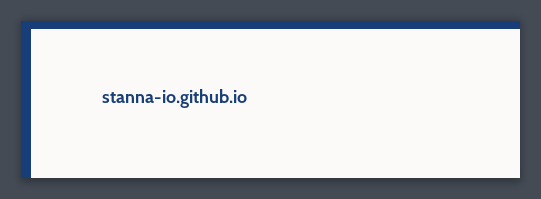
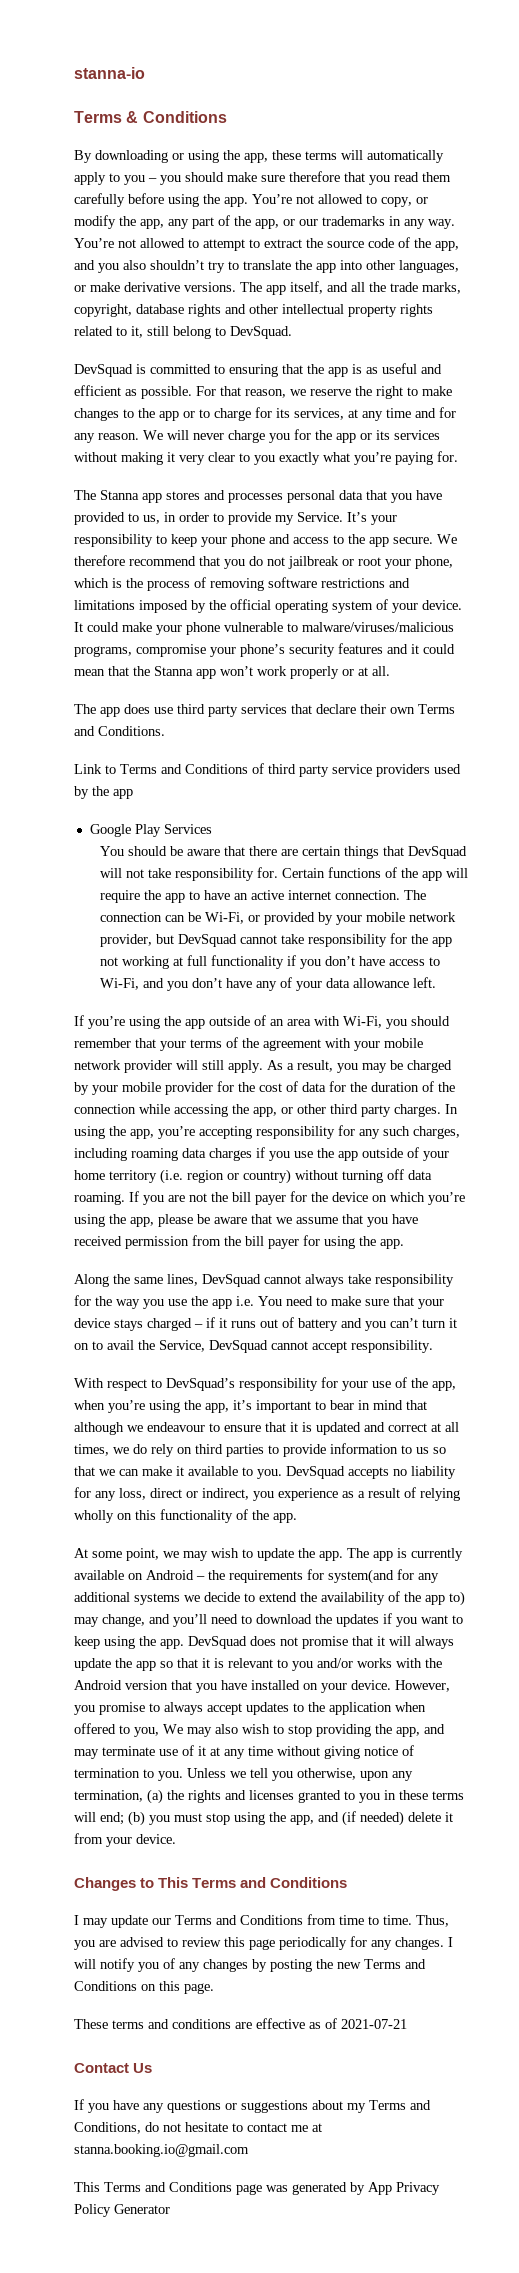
- stanna-io.github.io
+ stanna-io
+ Terms & Conditions
+ By downloading or using the app, these terms will automatically apply to you – you should make sure therefore that you read them carefully before using the app. You’re not allowed to copy, or modify the app, any part of the app, or our trademarks in any way. You’re not allowed to attempt to extract the source code of the app, and you also shouldn’t try to translate the app into other languages, or make derivative versions. The app itself, and all the trade marks, copyright, database rights and other intellectual property rights related to it, still belong to DevSquad.
+ DevSquad is committed to ensuring that the app is as useful and efficient as possible. For that reason, we reserve the right to make changes to the app or to charge for its services, at any time and for any reason. We will never charge you for the app or its services without making it very clear to you exactly what you’re paying for.
+ The Stanna app stores and processes personal data that you have provided to us, in order to provide my Service. It’s your responsibility to keep your phone and access to the app secure. We therefore recommend that you do not jailbreak or root your phone, which is the process of removing software restrictions and limitations imposed by the official operating system of your device. It could make your phone vulnerable to malware/viruses/malicious programs, compromise your phone’s security features and it could mean that the Stanna app won’t work properly or at all.
+ The app does use third party services that declare their own Terms and Conditions.
+ Link to Terms and Conditions of third party service providers used by the app
+ Google Play Services
+ You should be aware that there are certain things that DevSquad will not take responsibility for. Certain functions of the app will require the app to have an active internet connection. The connection can be Wi-Fi, or provided by your mobile network provider, but DevSquad cannot take responsibility for the app not working at full functionality if you don’t have access to Wi-Fi, and you don’t have any of your data allowance left.
+ If you’re using the app outside of an area with Wi-Fi, you should remember that your terms of the agreement with your mobile network provider will still apply. As a result, you may be charged by your mobile provider for the cost of data for the duration of the connection while accessing the app, or other third party charges. In using the app, you’re accepting responsibility for any such charges, including roaming data charges if you use the app outside of your home territory (i.e. region or country) without turning off data roaming. If you are not the bill payer for the device on which you’re using the app, please be aware that we assume that you have received permission from the bill payer for using the app.
+ Along the same lines, DevSquad cannot always take responsibility for the way you use the app i.e. You need to make sure that your device stays charged – if it runs out of battery and you can’t turn it on to avail the Service, DevSquad cannot accept responsibility.
+ With respect to DevSquad’s responsibility for your use of the app, when you’re using the app, it’s important to bear in mind that although we endeavour to ensure that it is updated and correct at all times, we do rely on third parties to provide information to us so that we can make it available to you. DevSquad accepts no liability for any loss, direct or indirect, you experience as a result of relying wholly on this functionality of the app.
+ At some point, we may wish to update the app. The app is currently available on Android – the requirements for system(and for any additional systems we decide to extend the availability of the app to) may change, and you’ll need to download the updates if you want to keep using the app. DevSquad does not promise that it will always update the app so that it is relevant to you and/or works with the Android version that you have installed on your device. However, you promise to always accept updates to the application when offered to you, We may also wish to stop providing the app, and may terminate use of it at any time without giving notice of termination to you. Unless we tell you otherwise, upon any termination, (a) the rights and licenses granted to you in these terms will end; (b) you must stop using the app, and (if needed) delete it from your device.
+ Changes to This Terms and Conditions
+ I may update our Terms and Conditions from time to time. Thus, you are advised to review this page periodically for any changes. I will notify you of any changes by posting the new Terms and Conditions on this page.
+ These terms and conditions are effective as of 2021-07-21
+ Contact Us
+ If you have any questions or suggestions about my Terms and Conditions, do not hesitate to contact me at stanna.booking.io@gmail.com
+ This Terms and Conditions page was generated by App Privacy Policy Generator

